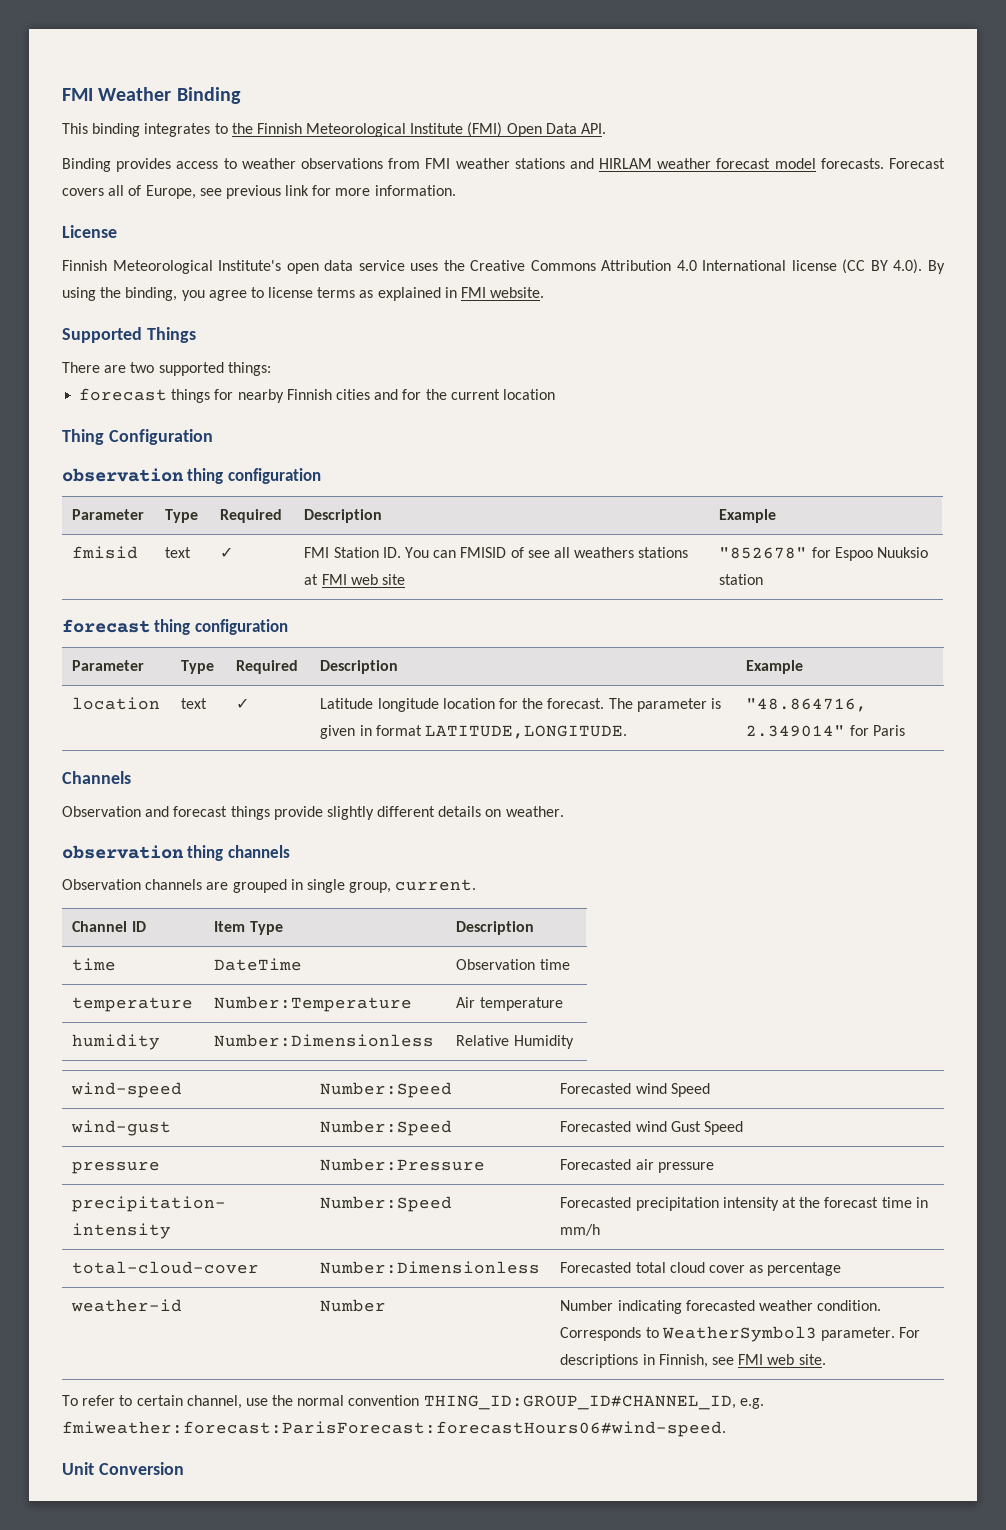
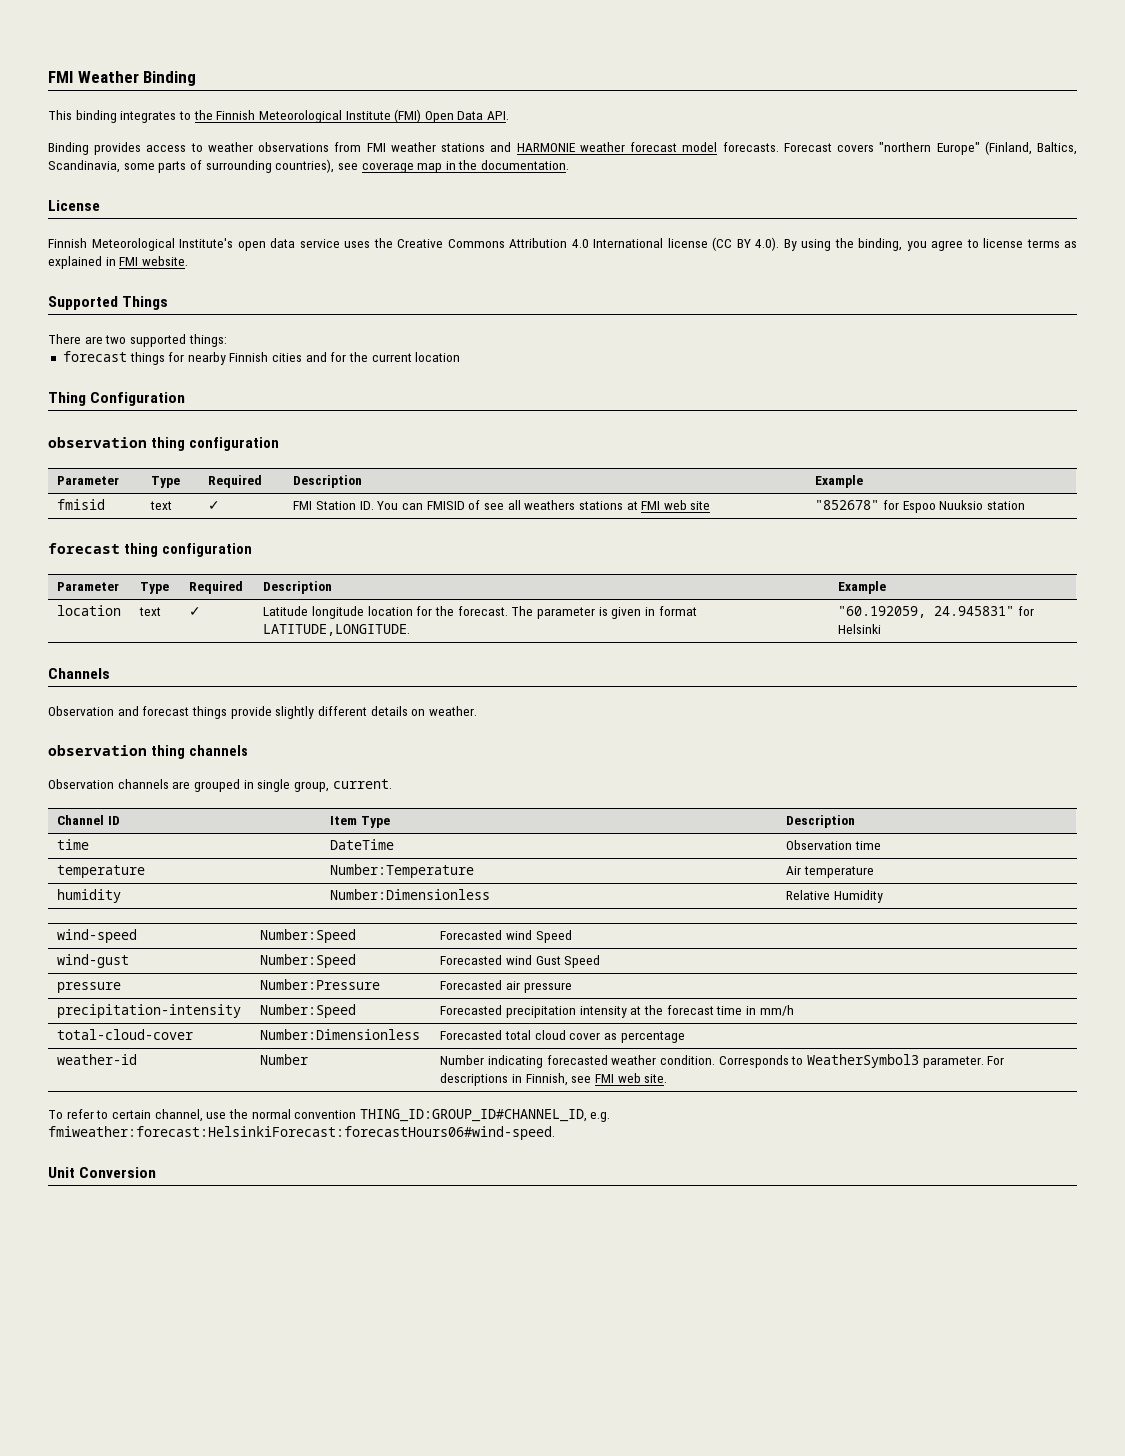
- Binding provides access to weather observations from FMI weather stations and HIRLAM weather forecast model forecasts.
+ Binding provides access to weather observations from FMI weather stations and HARMONIE weather forecast model forecasts.
- Forecast covers all of Europe, see previous link for more information.
+ Forecast covers "northern Europe" (Finland, Baltics, Scandinavia, some parts of surrounding countries), see coverage map in the documentation.
- location | text | ✓ | Latitude longitude location for the forecast. The parameter is given in format LATITUDE,LONGITUDE. | "48.864716, 2.349014" for Paris
+ location | text | ✓ | Latitude longitude location for the forecast. The parameter is given in format LATITUDE,LONGITUDE. | "60.192059, 24.945831" for Helsinki
- To refer to certain channel, use the normal convention THING_ID:GROUP_ID#CHANNEL_ID, e.g. fmiweather:forecast:ParisForecast:forecastHours06#wind-speed.
+ To refer to certain channel, use the normal convention THING_ID:GROUP_ID#CHANNEL_ID, e.g. fmiweather:forecast:HelsinkiForecast:forecastHours06#wind-speed.

